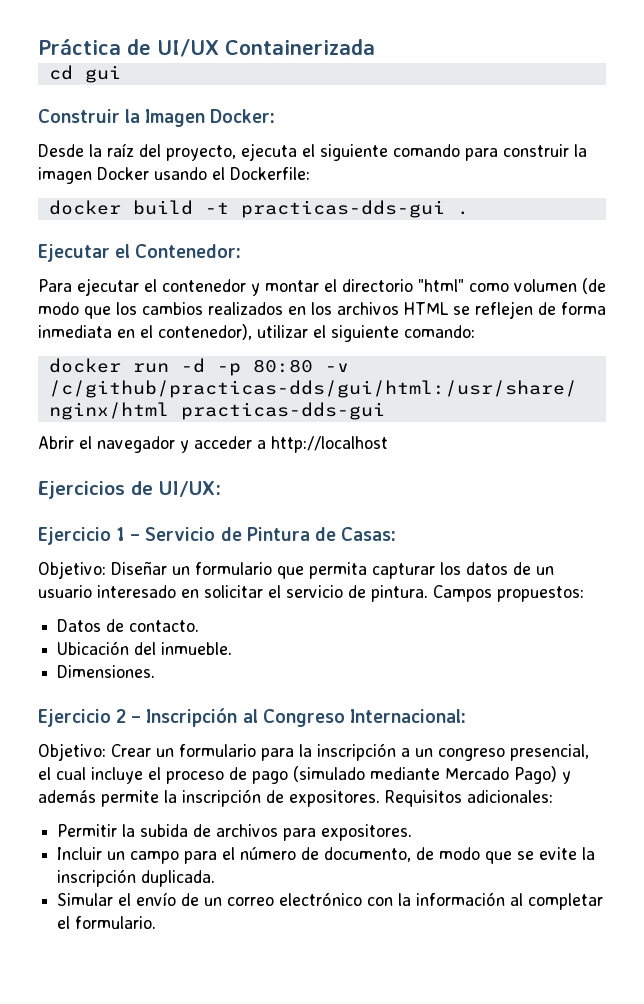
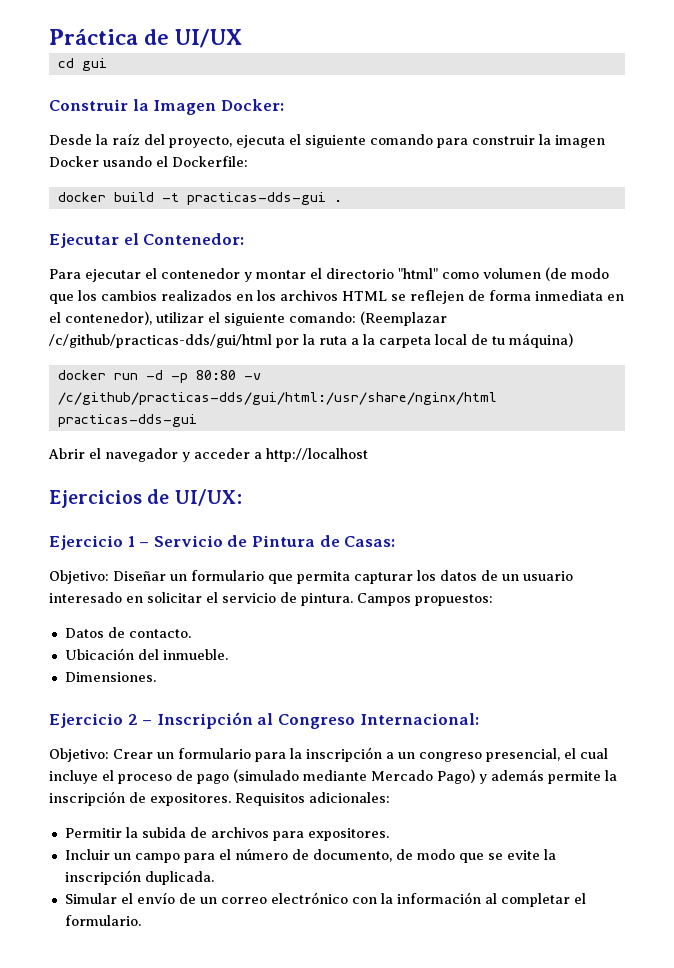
- Práctica de UI/UX Containerizada
+ Práctica de UI/UX
- Para ejecutar el contenedor y montar el directorio "html" como volumen (de modo que los cambios realizados en los archivos HTML se reflejen de forma inmediata en el contenedor), utilizar el siguiente comando:
+ Para ejecutar el contenedor y montar el directorio "html" como volumen (de modo que los cambios realizados en los archivos HTML se reflejen de forma inmediata en el contenedor), utilizar el siguiente comando: (Reemplazar /c/github/practicas-dds/gui/html por la ruta a la carpeta local de tu máquina)

